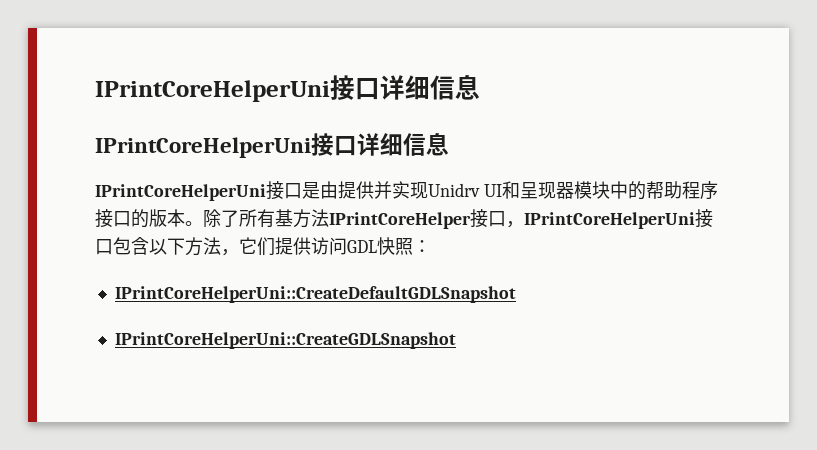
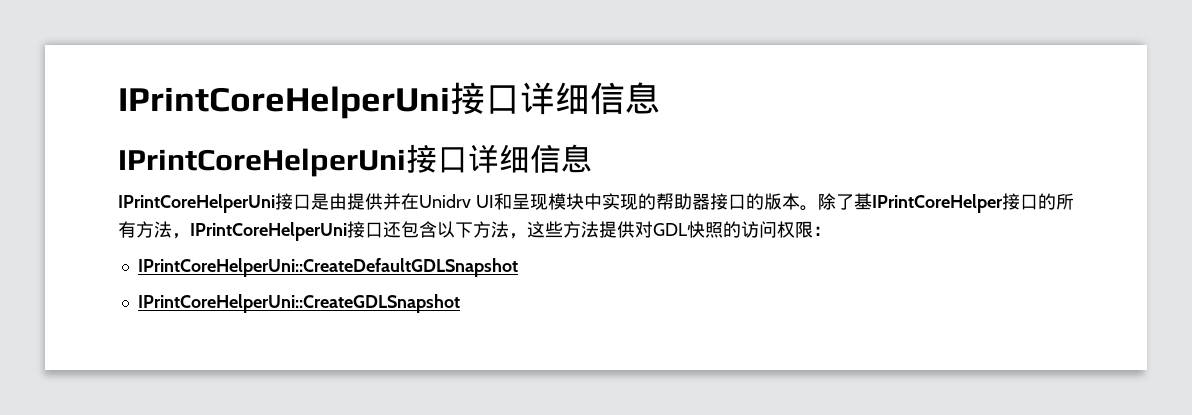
- IPrintCoreHelperUni接口是由提供并实现Unidrv UI和呈现器模块中的帮助程序接口的版本。除了所有基方法IPrintCoreHelper接口，IPrintCoreHelperUni接口包含以下方法，它们提供访问GDL快照：
+ IPrintCoreHelperUni接口是由提供并在Unidrv UI和呈现模块中实现的帮助器接口的版本。除了基IPrintCoreHelper接口的所有方法，IPrintCoreHelperUni接口还包含以下方法，这些方法提供对GDL快照的访问权限：

